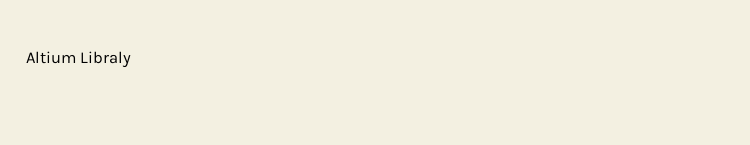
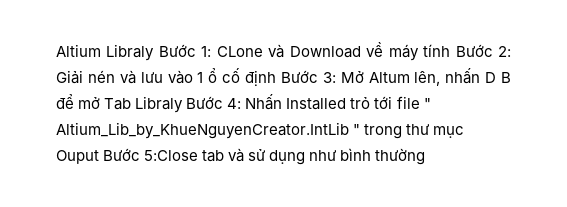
- Altium Libraly
+ Altium Libraly Bước 1: CLone và Download về máy tính Bước 2: Giải nén và lưu vào 1 ổ cố định Bước 3: Mở Altum lên, nhấn D B để mở Tab Libraly Bước 4: Nhấn Installed trỏ tới file " Altium_Lib_by_KhueNguyenCreator.IntLib " trong thư mục Ouput Bước 5:Close tab và sử dụng như bình thường

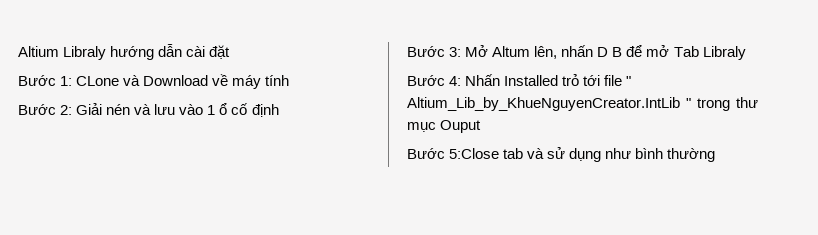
- Altium Libraly Bước 1: CLone và Download về máy tính Bước 2: Giải nén và lưu vào 1 ổ cố định Bước 3: Mở Altum lên, nhấn D B để mở Tab Libraly Bước 4: Nhấn Installed trỏ tới file " Altium_Lib_by_KhueNguyenCreator.IntLib " trong thư mục Ouput Bước 5:Close tab và sử dụng như bình thường
+ Altium Libraly hướng dẫn cài đặt
+ Bước 1: CLone và Download về máy tính
+ Bước 2: Giải nén và lưu vào 1 ổ cố định
+ Bước 3: Mở Altum lên, nhấn D B để mở Tab Libraly
+ Bước 4: Nhấn Installed trỏ tới file " Altium_Lib_by_KhueNguyenCreator.IntLib " trong thư mục Ouput
+ Bước 5:Close tab và sử dụng như bình thường

